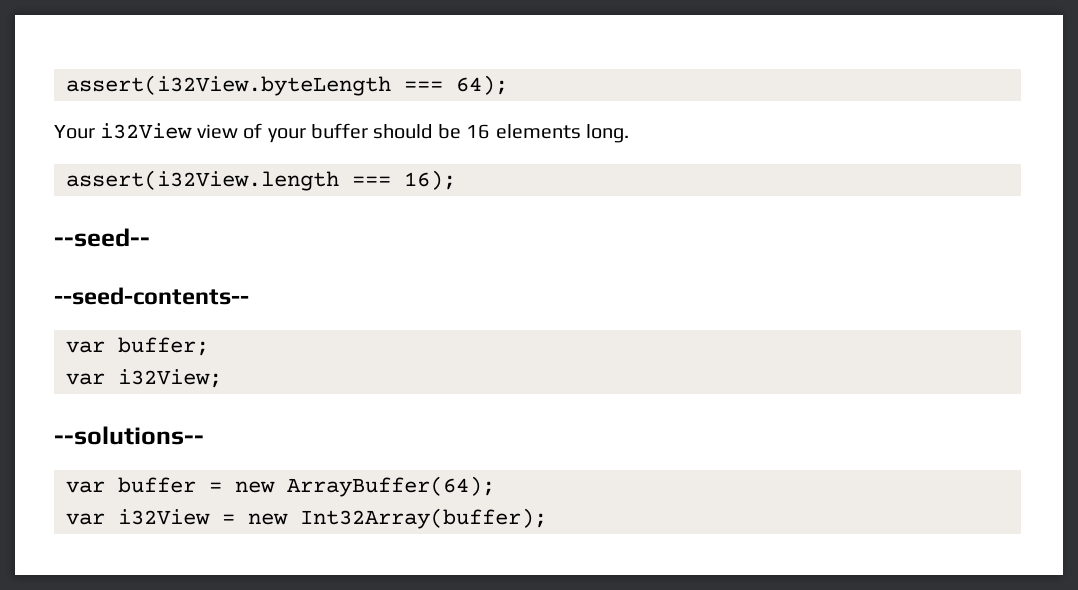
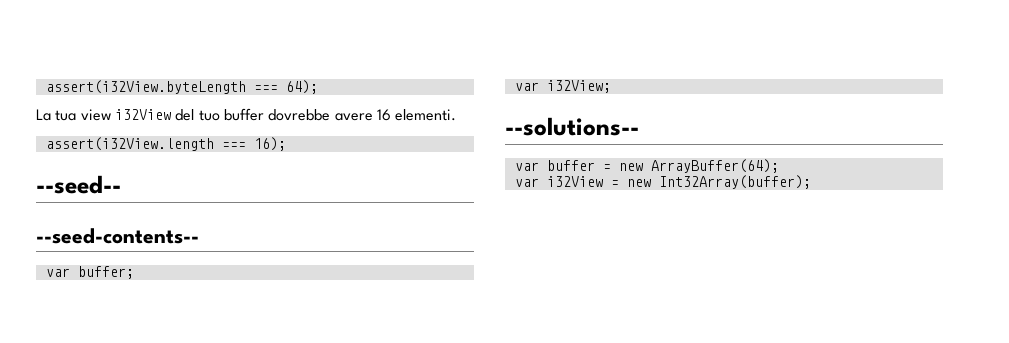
- Your i32View view of your buffer should be 16 elements long.
+ La tua view i32View del tuo buffer dovrebbe avere 16 elementi.

